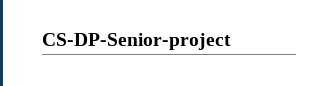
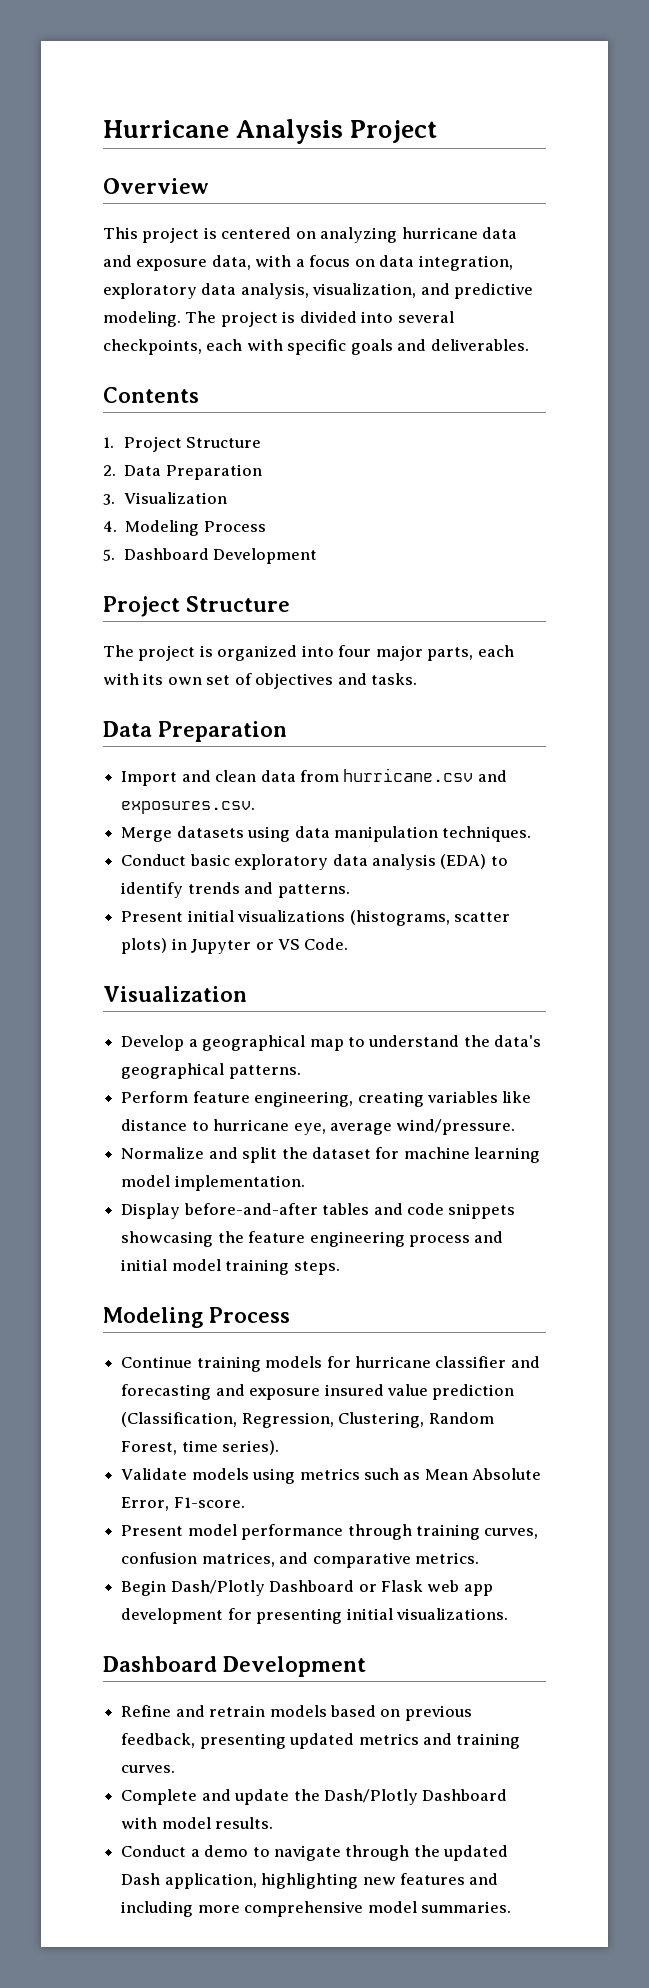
- CS-DP-Senior-project
+ Hurricane Analysis Project
+ Overview
+ This project is centered on analyzing hurricane data and exposure data, with a focus on data integration, exploratory data analysis, visualization, and predictive modeling. The project is divided into several checkpoints, each with specific goals and deliverables.
+ Contents
+ 1. Project Structure
+ 2. Data Preparation
+ 3. Visualization
+ 4. Modeling Process
+ 5. Dashboard Development
+ Project Structure
+ The project is organized into four major parts, each with its own set of objectives and tasks.
+ Data Preparation
+ Import and clean data from hurricane.csv and exposures.csv.
+ Merge datasets using data manipulation techniques.
+ Conduct basic exploratory data analysis (EDA) to identify trends and patterns.
+ Present initial visualizations (histograms, scatter plots) in Jupyter or VS Code.
+ Visualization
+ Develop a geographical map to understand the data's geographical patterns.
+ Perform feature engineering, creating variables like distance to hurricane eye, average wind/pressure.
+ Normalize and split the dataset for machine learning model implementation.
+ Display before-and-after tables and code snippets showcasing the feature engineering process and initial model training steps.
+ Modeling Process
+ Continue training models for hurricane classifier and forecasting and exposure insured value prediction (Classification, Regression, Clustering, Random Forest, time series).
+ Validate models using metrics such as Mean Absolute Error, F1-score.
+ Present model performance through training curves, confusion matrices, and comparative metrics.
+ Begin Dash/Plotly Dashboard or Flask web app development for presenting initial visualizations.
+ Dashboard Development
+ Refine and retrain models based on previous feedback, presenting updated metrics and training curves.
+ Complete and update the Dash/Plotly Dashboard with model results.
+ Conduct a demo to navigate through the updated Dash application, highlighting new features and including more comprehensive model summaries.

